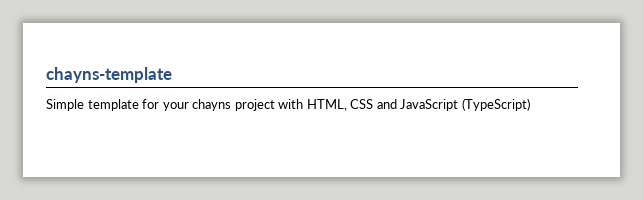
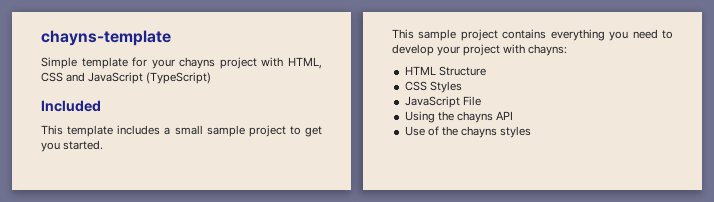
+ Included
+ This template includes a small sample project to get you started.
+ This sample project contains everything you need to develop your project with chayns:
+ HTML Structure
+ CSS Styles
+ JavaScript File
+ Using the chayns API
+ Use of the chayns styles

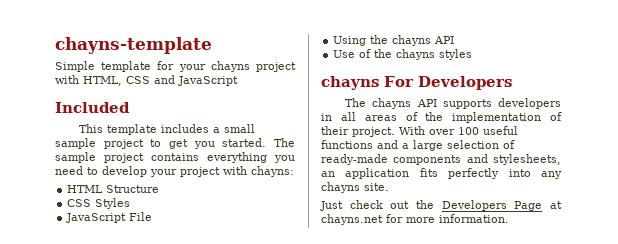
- Simple template for your chayns project with HTML, CSS and JavaScript (TypeScript)
+ Simple template for your chayns project with HTML, CSS and JavaScript
- This template includes a small sample project to get you started.
- This sample project contains everything you need to develop your project with chayns:
+ This template includes a small sample project to get you started. The sample project contains everything you need to develop your project with chayns:
+ chayns For Developers
+ The chayns API supports developers in all areas of the implementation of their project. With over 100 useful functions and a large selection of ready-made components and stylesheets, an application fits perfectly into any chayns site.
+ Just check out the Developers Page at chayns.net for more information.

